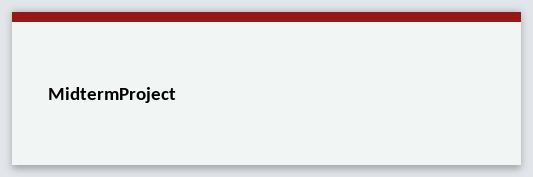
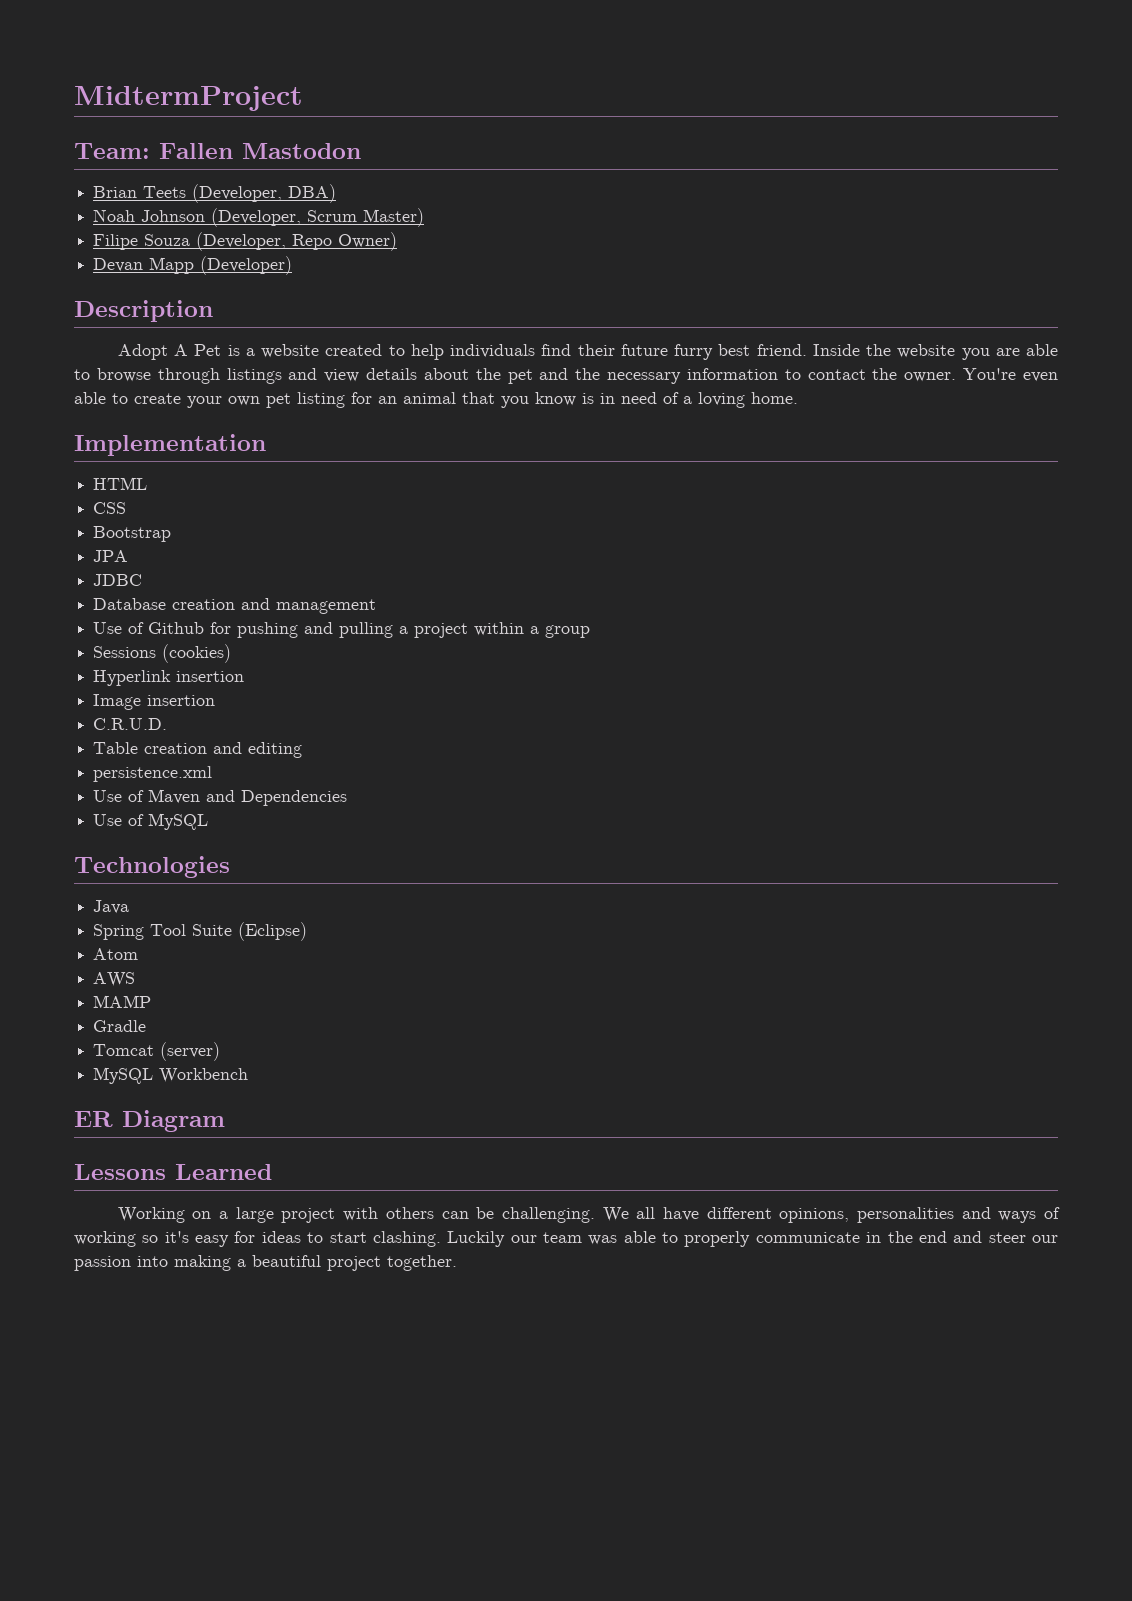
+ Team: Fallen Mastodon
+ Brian Teets (Developer, DBA)
+ Noah Johnson (Developer, Scrum Master)
+ Filipe Souza (Developer, Repo Owner)
+ Devan Mapp (Developer)
+ Description
+ Adopt A Pet is a website created to help individuals find their future furry best friend. Inside the website you are able to browse through listings and view details about the pet and the necessary information to contact the owner. You're even able to create your own pet listing for an animal that you know is in need of a loving home.
+ Implementation
+ HTML
+ CSS
+ Bootstrap
+ JPA
+ JDBC
+ Database creation and management
+ Use of Github for pushing and pulling a project within a group
+ Sessions (cookies)
+ Hyperlink insertion
+ Image insertion
+ C.R.U.D.
+ Table creation and editing
+ persistence.xml
+ Use of Maven and Dependencies
+ Use of MySQL
+ Technologies
+ Java
+ Spring Tool Suite (Eclipse)
+ Atom
+ AWS
+ MAMP
+ Gradle
+ Tomcat (server)
+ MySQL Workbench
+ ER Diagram
+ Lessons Learned
+ Working on a large project with others can be challenging. We all have different opinions, personalities and ways of working so it's easy for ideas to start clashing. Luckily our team was able to properly communicate in the end and steer our passion into making a beautiful project together.

